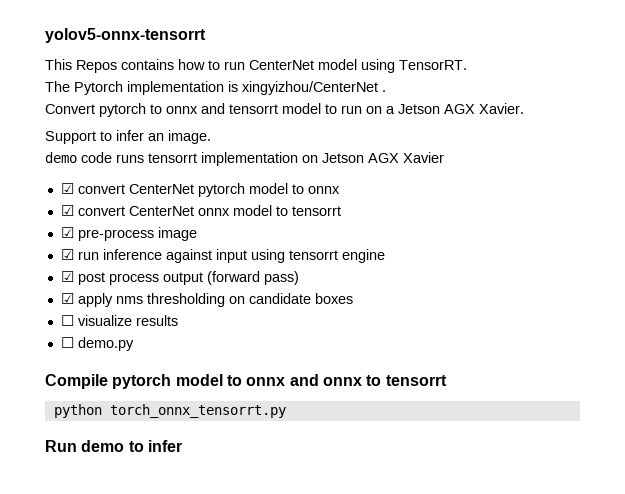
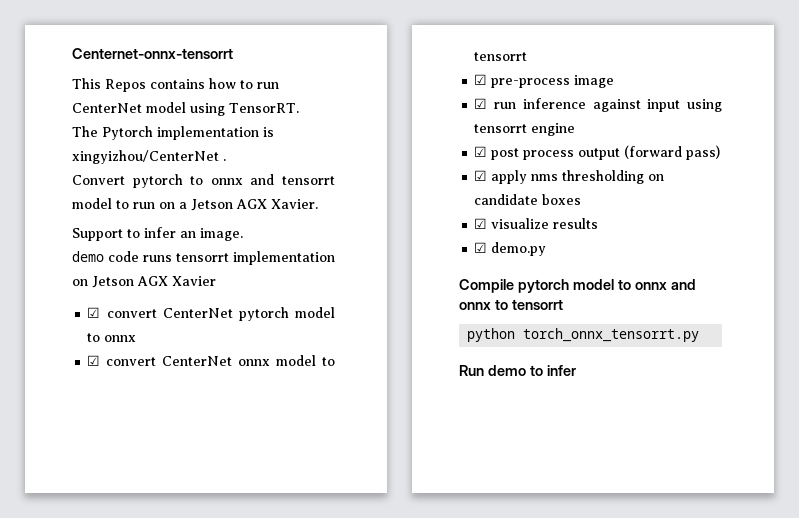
- yolov5-onnx-tensorrt
+ Centernet-onnx-tensorrt
- ☐ visualize results
+ ☑ visualize results
- ☐ demo.py
+ ☑ demo.py

